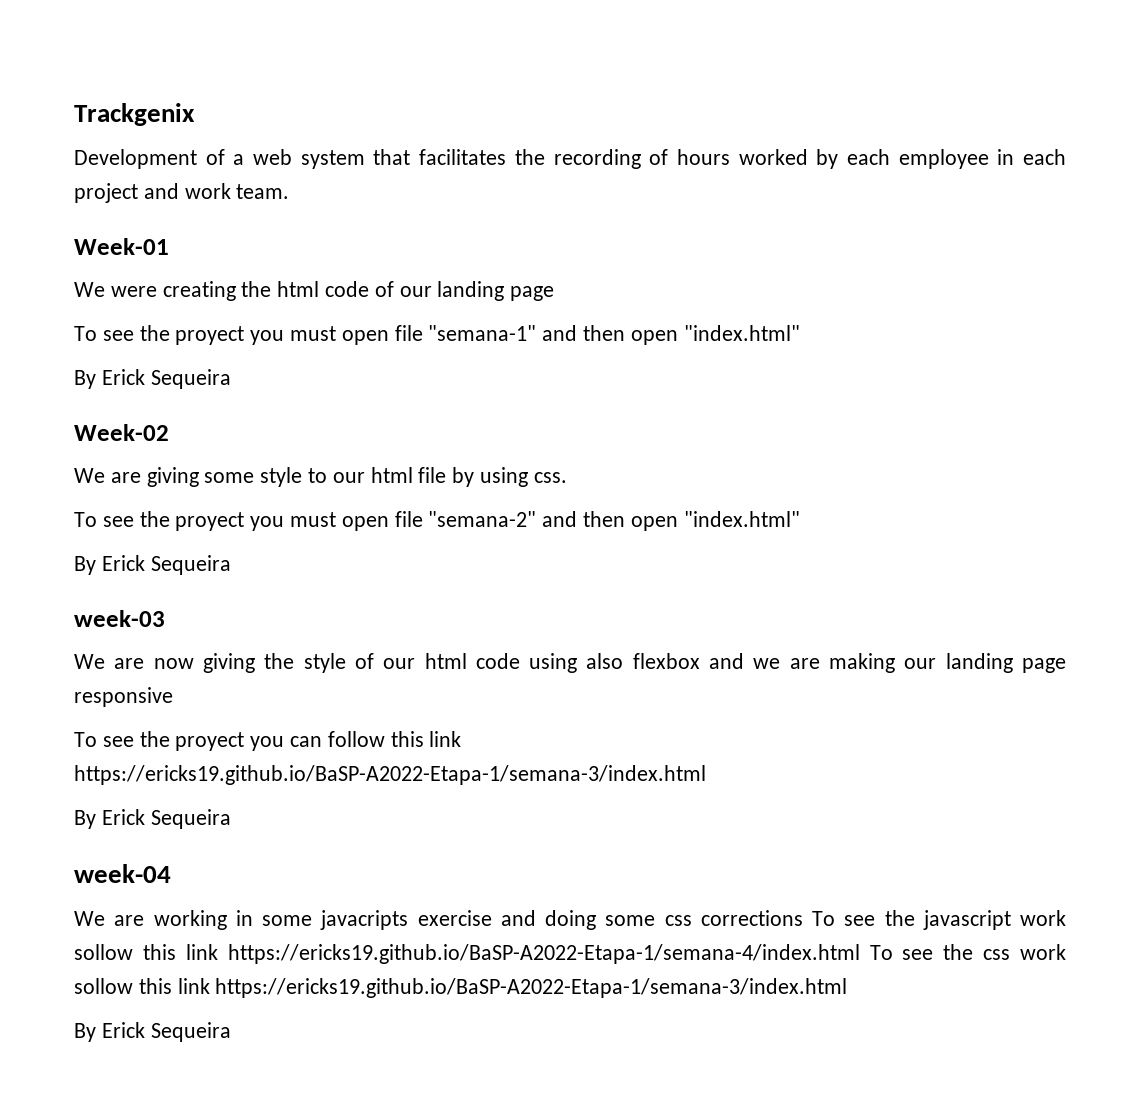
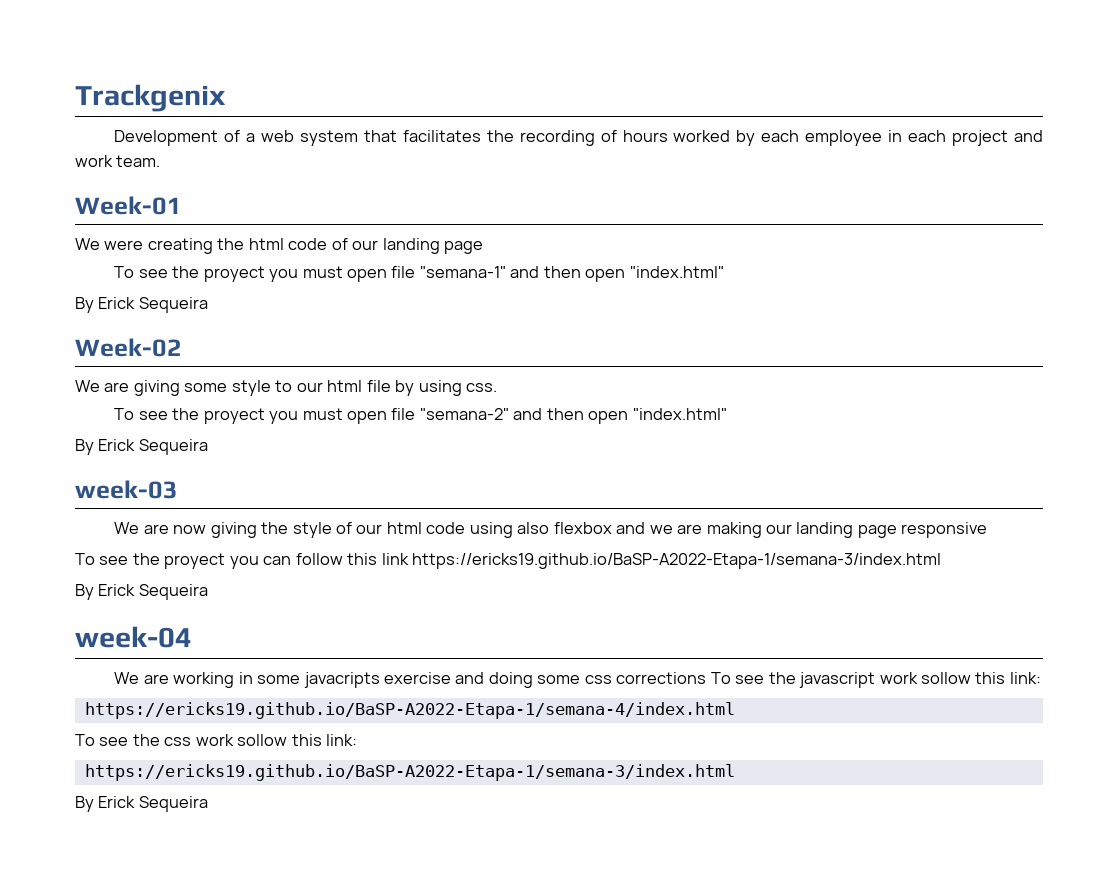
- We are working in some javacripts exercise and doing some css corrections To see the javascript work sollow this link https://ericks19.github.io/BaSP-A2022-Etapa-1/semana-4/index.html To see the css work sollow this link https://ericks19.github.io/BaSP-A2022-Etapa-1/semana-3/index.html
+ We are working in some javacripts exercise and doing some css corrections To see the javascript work sollow this link:
+ https://ericks19.github.io/BaSP-A2022-Etapa-1/semana-4/index.html
+ To see the css work sollow this link:
+ https://ericks19.github.io/BaSP-A2022-Etapa-1/semana-3/index.html

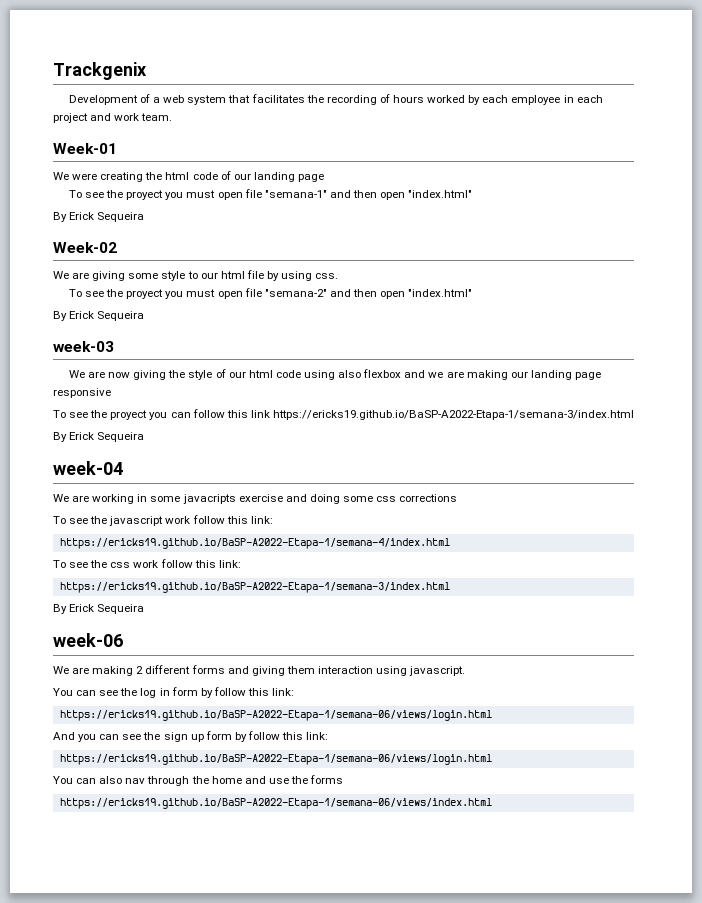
- We are working in some javacripts exercise and doing some css corrections To see the javascript work sollow this link:
+ We are working in some javacripts exercise and doing some css corrections
+ To see the javascript work follow this link:
- To see the css work sollow this link:
+ To see the css work follow this link:
+ week-06
+ We are making 2 different forms and giving them interaction using javascript.
+ You can see the log in form by follow this link:
+ https://ericks19.github.io/BaSP-A2022-Etapa-1/semana-06/views/login.html
+ And you can see the sign up form by follow this link:
+ https://ericks19.github.io/BaSP-A2022-Etapa-1/semana-06/views/login.html
+ You can also nav through the home and use the forms
+ https://ericks19.github.io/BaSP-A2022-Etapa-1/semana-06/views/index.html

